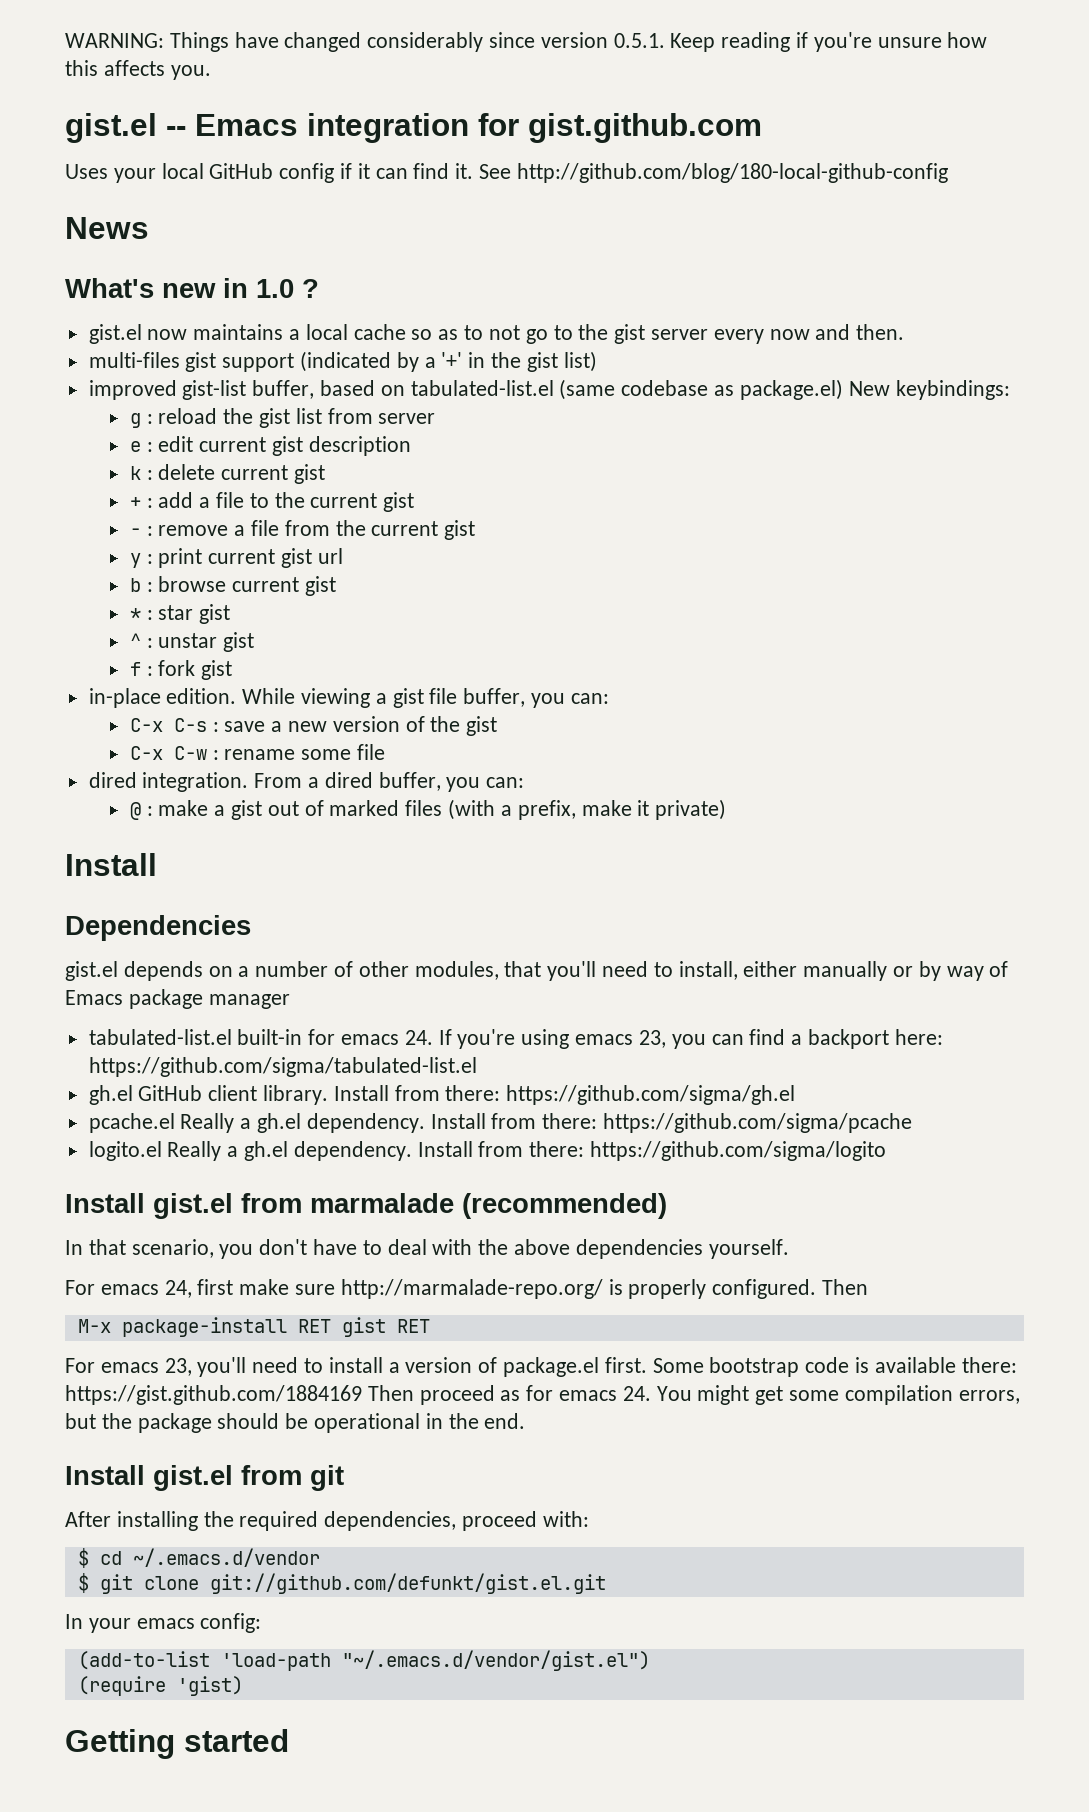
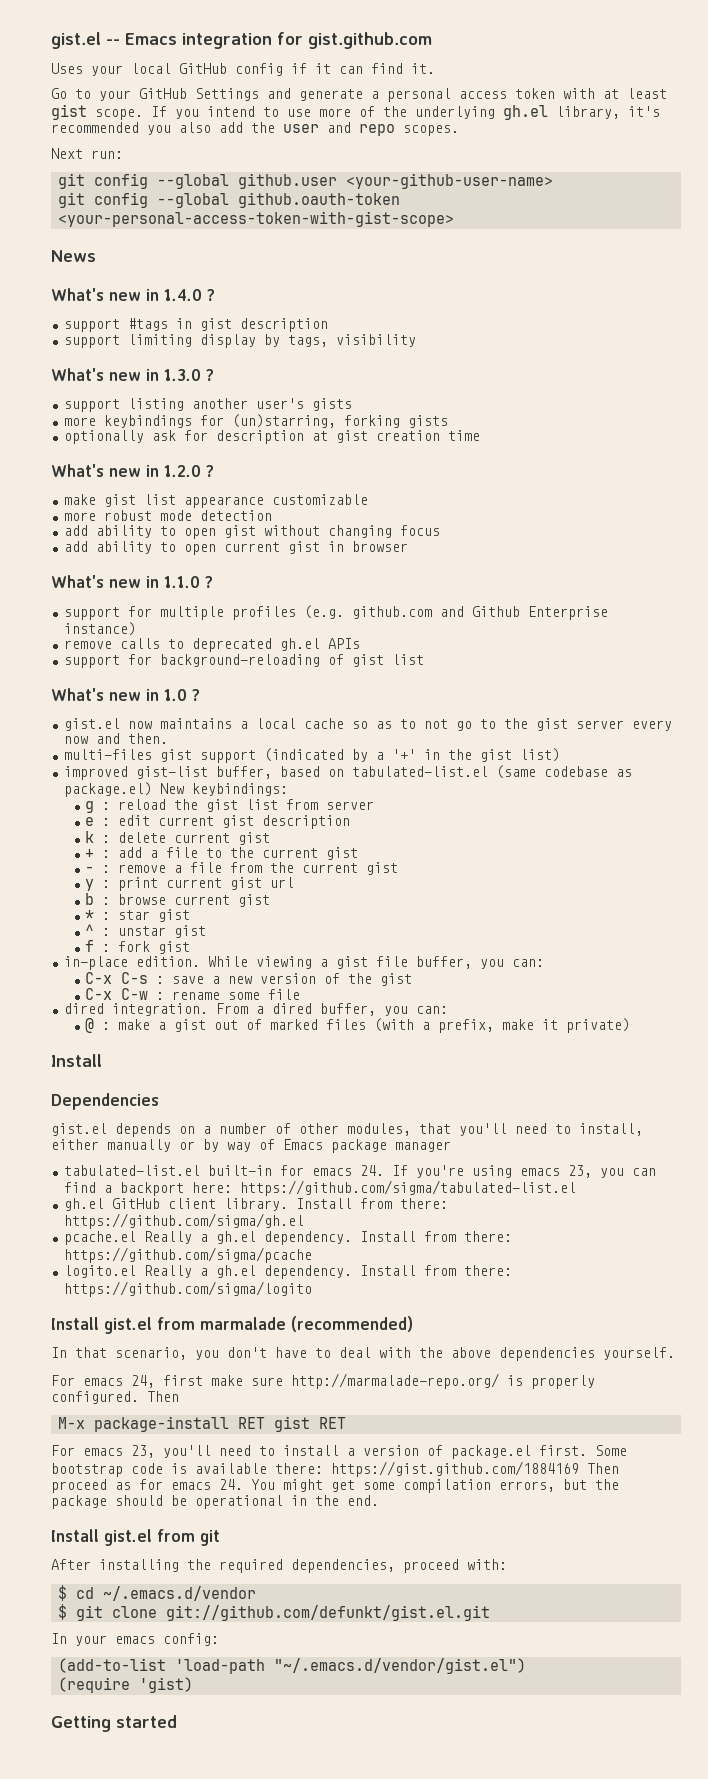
- WARNING: Things have changed considerably since version 0.5.1. Keep reading if you're unsure how this affects you.
- Uses your local GitHub config if it can find it. See http://github.com/blog/180-local-github-config
+ Uses your local GitHub config if it can find it.
+ Go to your GitHub Settings and generate a personal access token with at least gist scope. If you intend to use more of the underlying gh.el library, it's recommended you also add the user and repo scopes.
+ Next run:
+ git config --global github.user <your-github-user-name>
+ git config --global github.oauth-token <your-personal-access-token-with-gist-scope>
  News
+ What's new in 1.4.0 ?
+ support #tags in gist description
+ support limiting display by tags, visibility
+ What's new in 1.3.0 ?
+ support listing another user's gists
+ more keybindings for (un)starring, forking gists
+ optionally ask for description at gist creation time
+ What's new in 1.2.0 ?
+ make gist list appearance customizable
+ more robust mode detection
+ add ability to open gist without changing focus
+ add ability to open current gist in browser
+ What's new in 1.1.0 ?
+ support for multiple profiles (e.g. github.com and Github Enterprise instance)
+ remove calls to deprecated gh.el APIs
+ support for background-reloading of gist list

